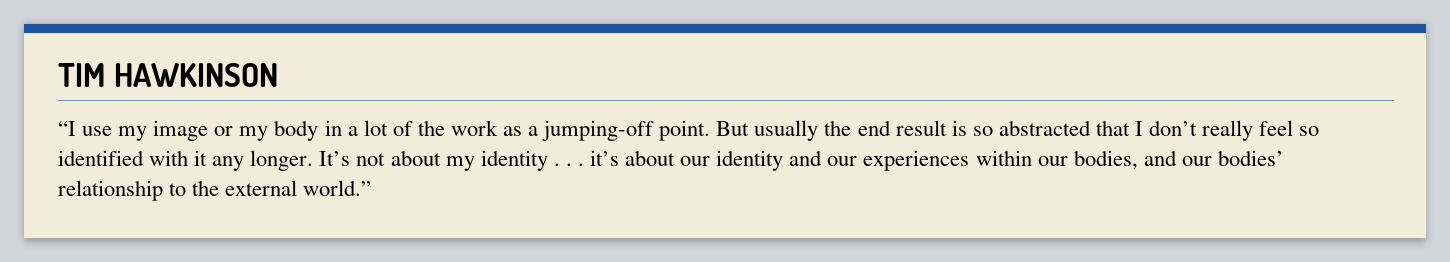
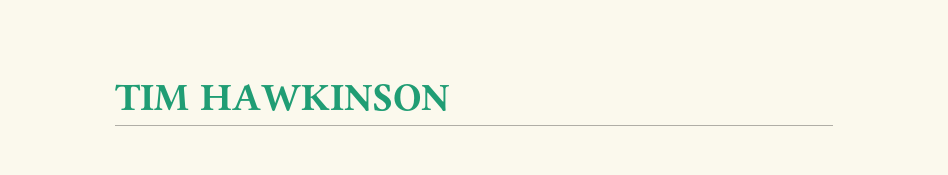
- “I use my image or my body in a lot of the work as a jumping-off point. But usually the end result is so abstracted that I don’t really feel so identified with it any longer. It’s not about my identity . . . it’s about our identity and our experiences within our bodies, and our bodies’ relationship to the external world.”

